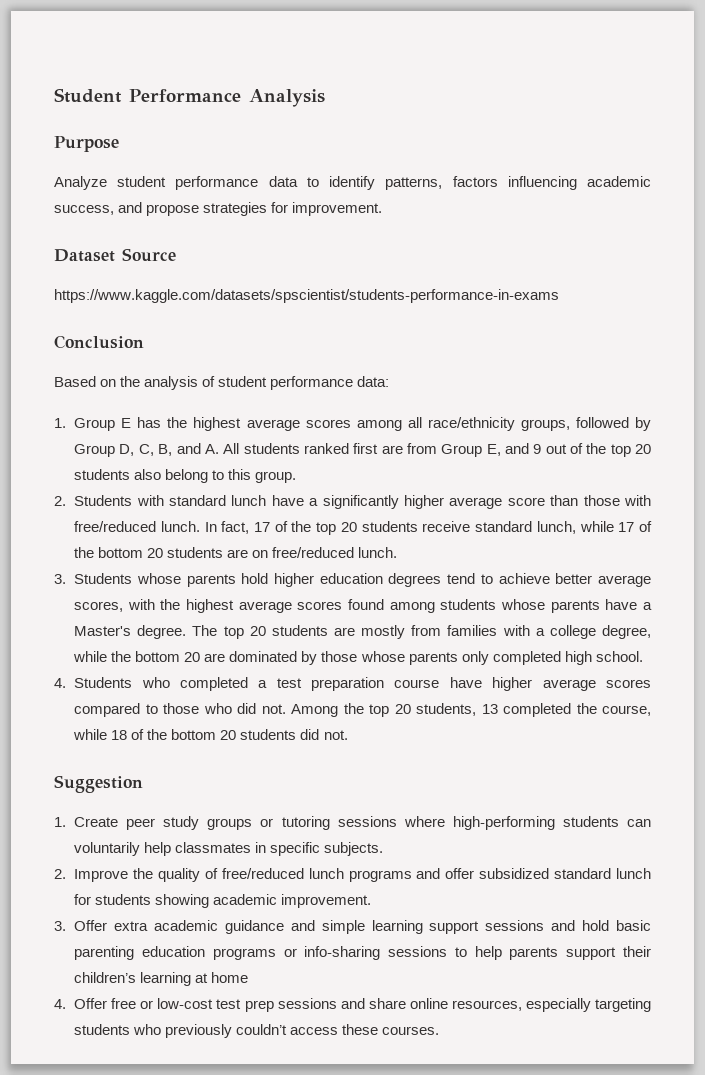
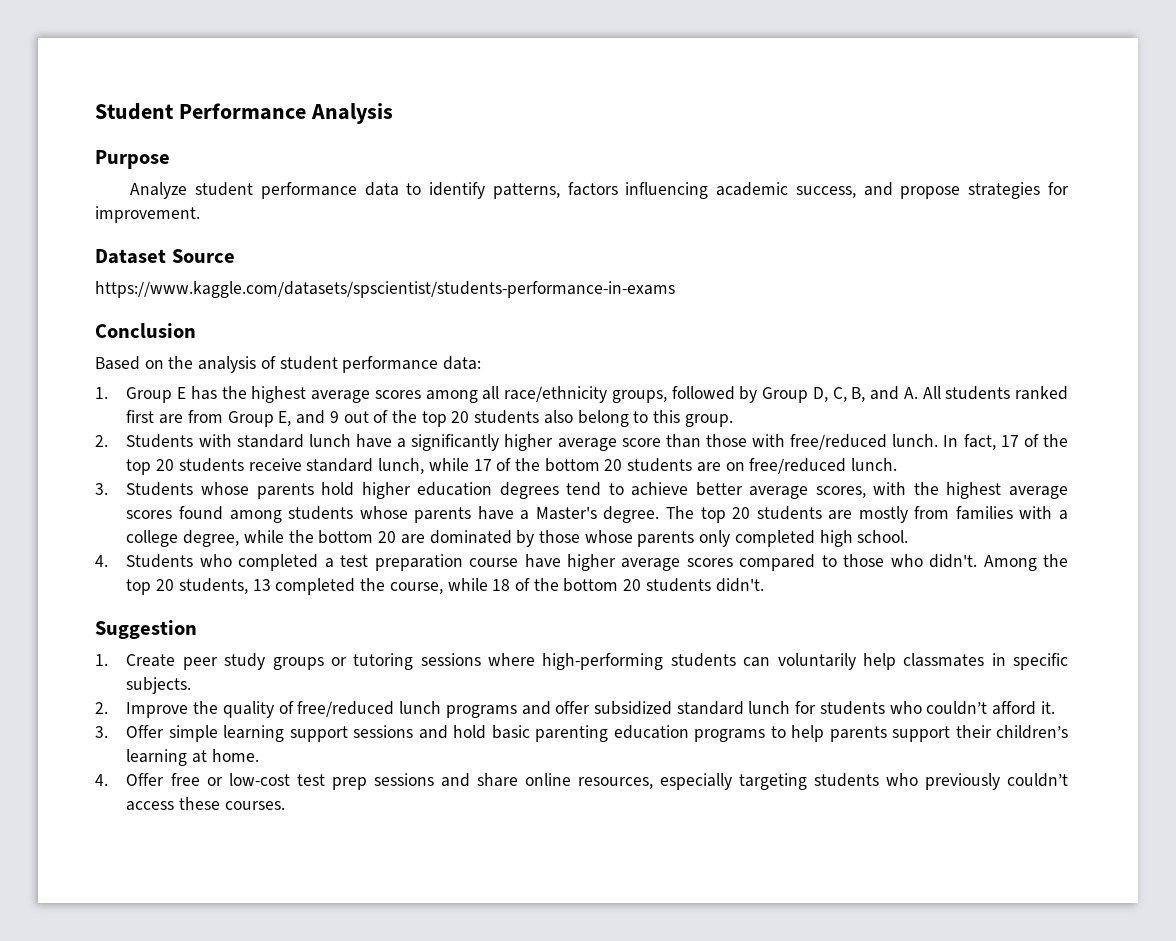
- 4. Students who completed a test preparation course have higher average scores compared to those who did not.
+ 4. Students who completed a test preparation course have higher average scores compared to those who didn't.
- Among the top 20 students, 13 completed the course, while 18 of the bottom 20 students did not.
+ Among the top 20 students, 13 completed the course, while 18 of the bottom 20 students didn't.
- 2. Improve the quality of free/reduced lunch programs and offer subsidized standard lunch for students showing academic improvement.
- 3. Offer extra academic guidance and simple learning support sessions and hold basic parenting education programs or info-sharing sessions to help parents support their children’s learning at home
+ 2. Improve the quality of free/reduced lunch programs and offer subsidized standard lunch for students who couldn’t afford it.
+ 3. Offer simple learning support sessions and hold basic parenting education programs to help parents support their children’s learning at home.

